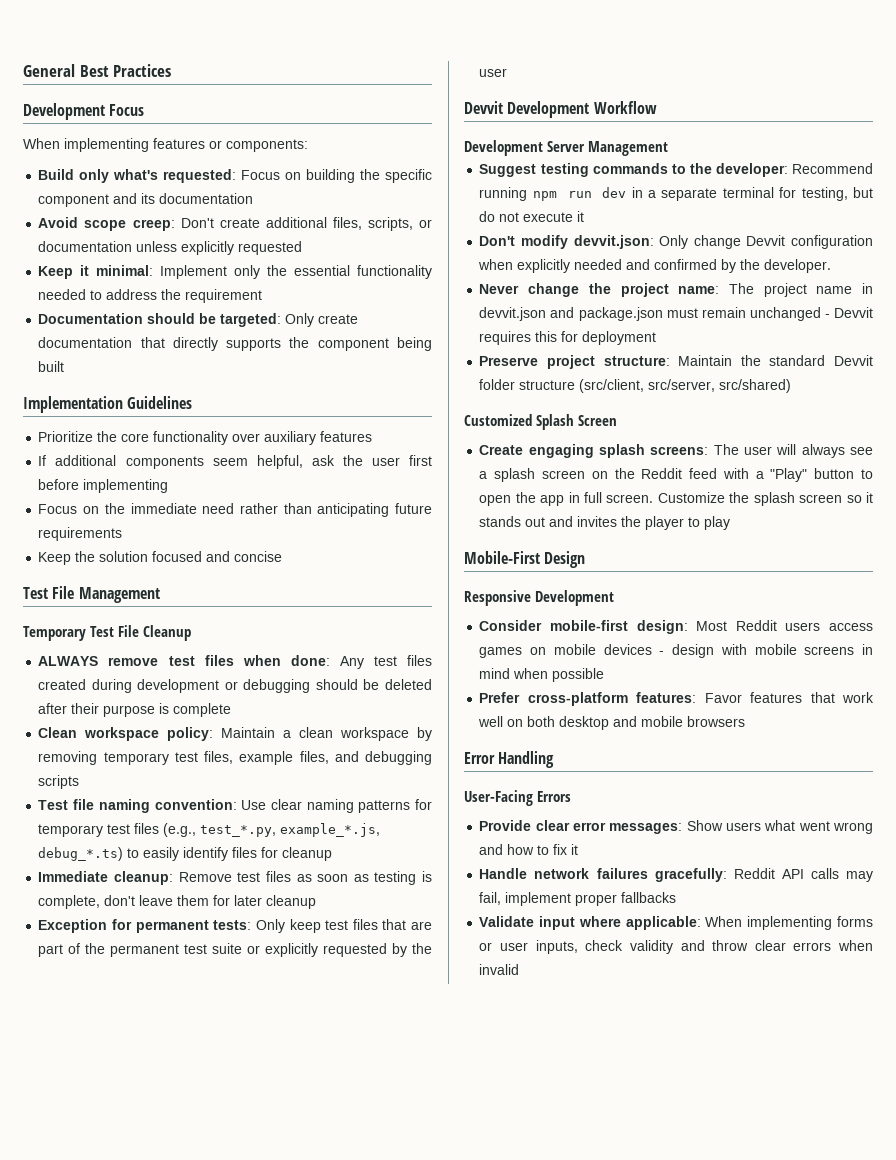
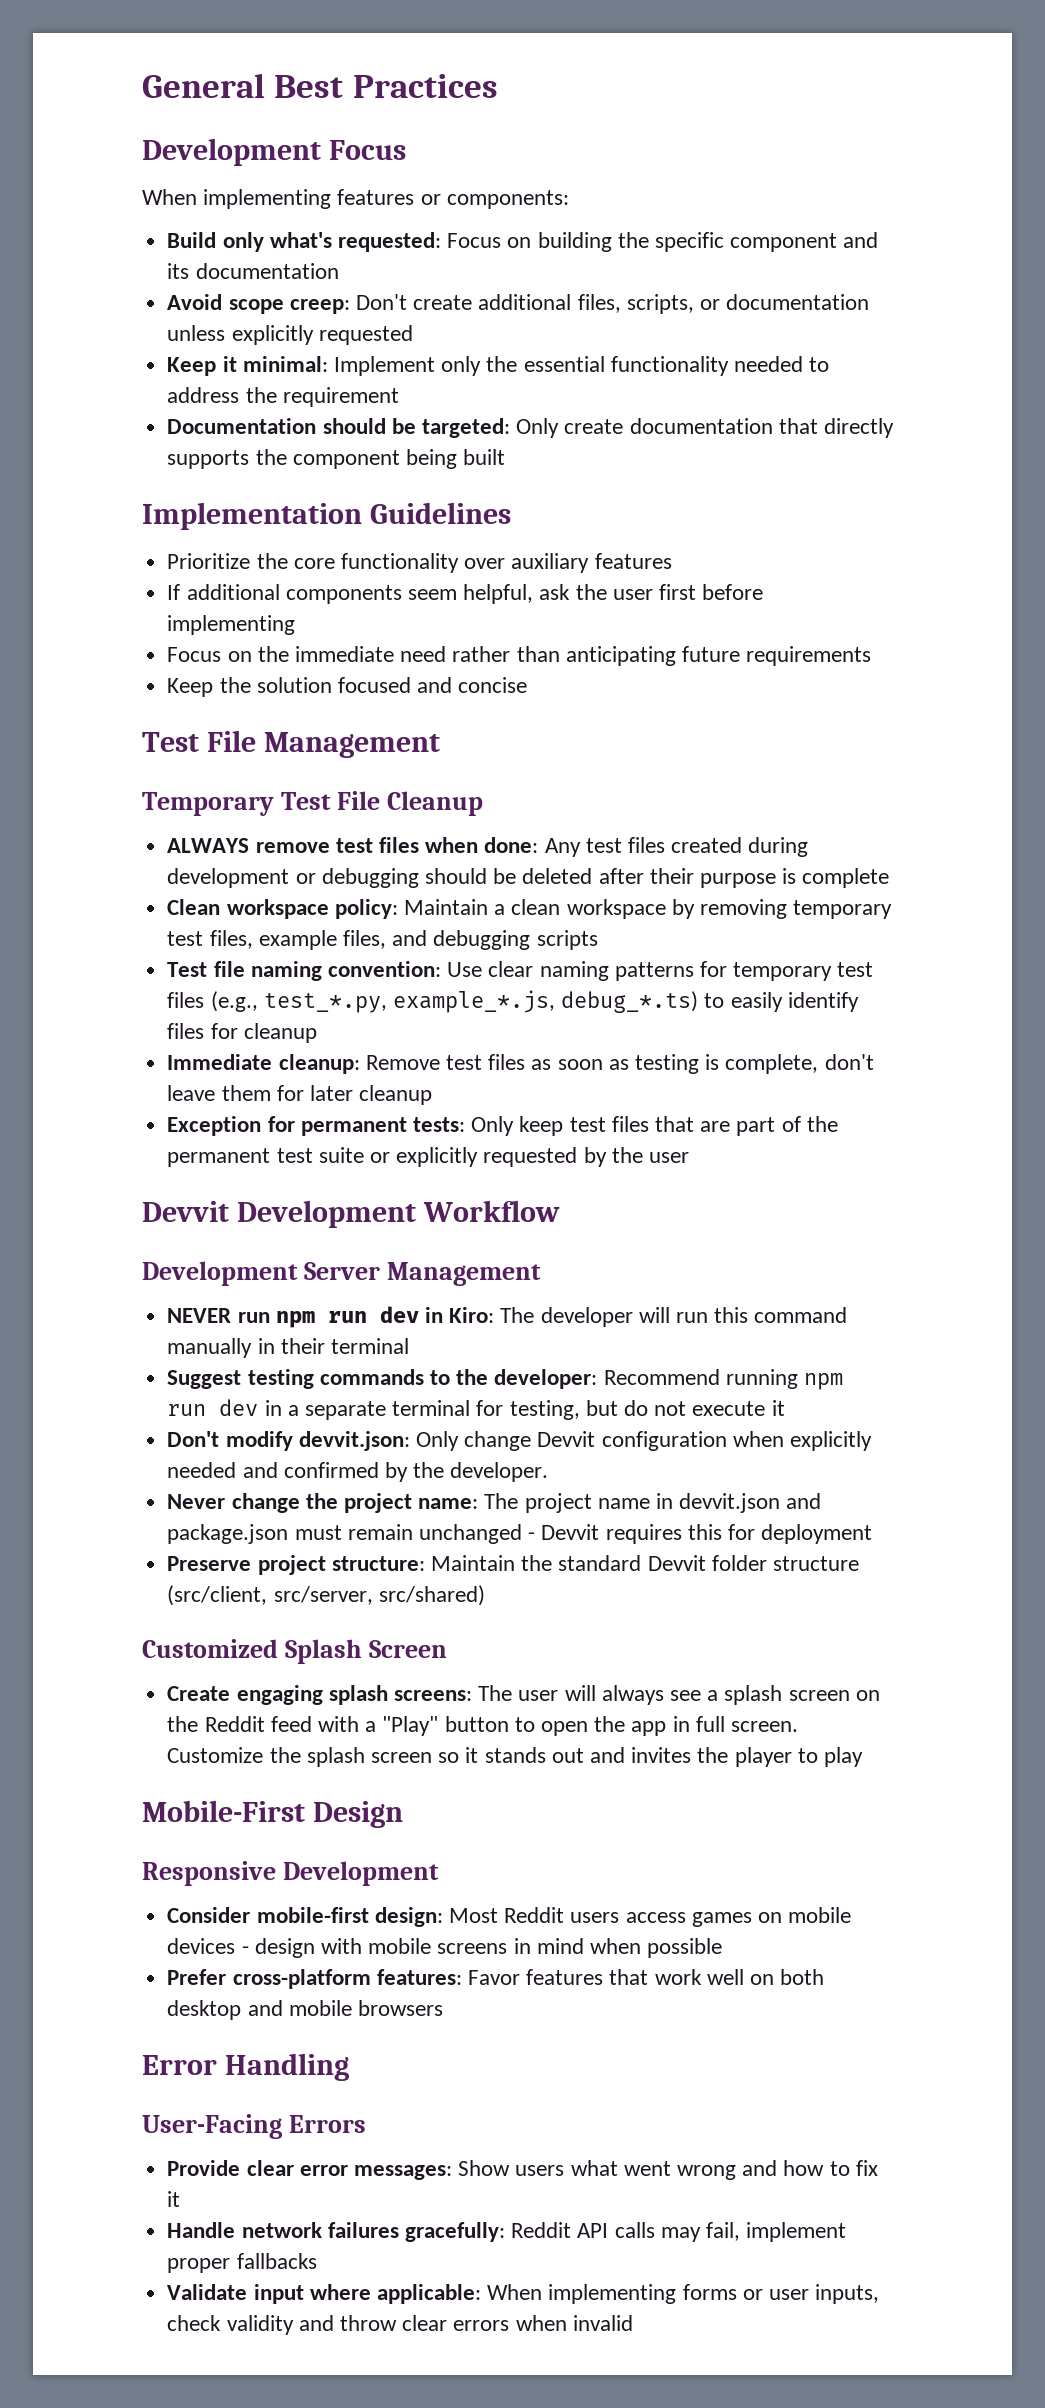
+ NEVER run npm run dev in Kiro: The developer will run this command manually in their terminal

